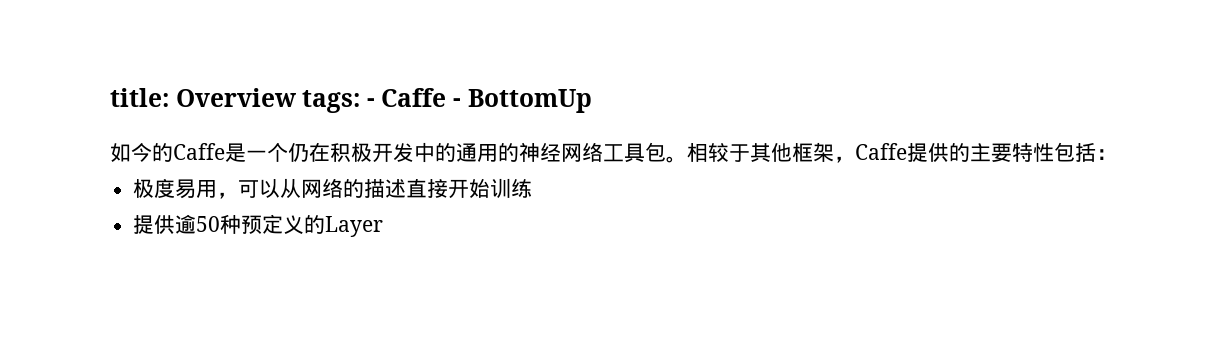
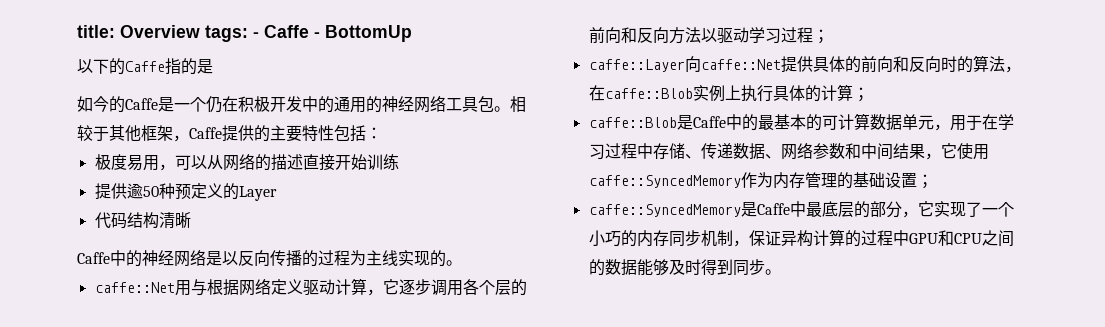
+ 以下的Caffe指的是
+ 代码结构清晰
+ Caffe中的神经网络是以反向传播的过程为主线实现的。
+ caffe::Net用与根据网络定义驱动计算，它逐步调用各个层的前向和反向方法以驱动学习过程；
+ caffe::Layer向caffe::Net提供具体的前向和反向时的算法，在caffe::Blob实例上执行具体的计算；
+ caffe::Blob是Caffe中的最基本的可计算数据单元，用于在学习过程中存储、传递数据、网络参数和中间结果，它使用caffe::SyncedMemory作为内存管理的基础设置；
+ caffe::SyncedMemory是Caffe中最底层的部分，它实现了一个小巧的内存同步机制，保证异构计算的过程中GPU和CPU之间的数据能够及时得到同步。

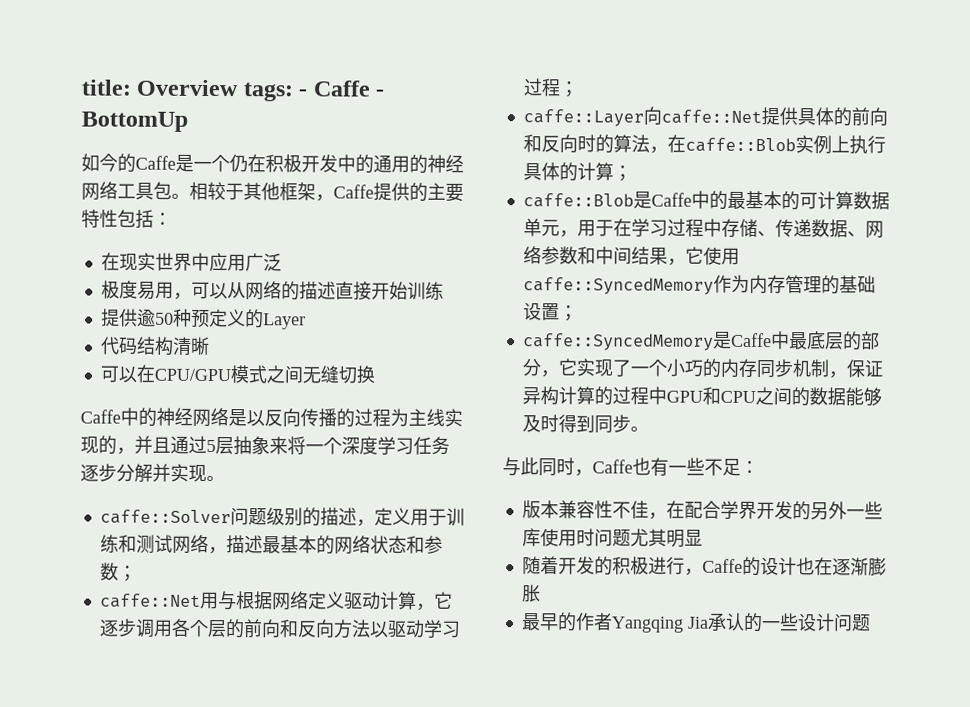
- 以下的Caffe指的是
+ 在现实世界中应用广泛
+ 可以在CPU/GPU模式之间无缝切换
- Caffe中的神经网络是以反向传播的过程为主线实现的。
+ Caffe中的神经网络是以反向传播的过程为主线实现的，并且通过5层抽象来将一个深度学习任务逐步分解并实现。
+ caffe::Solver问题级别的描述，定义用于训练和测试网络，描述最基本的网络状态和参数；
+ 与此同时，Caffe也有一些不足：
+ 版本兼容性不佳，在配合学界开发的另外一些库使用时问题尤其明显
+ 随着开发的积极进行，Caffe的设计也在逐渐膨胀
+ 最早的作者Yangqing Jia承认的一些设计问题

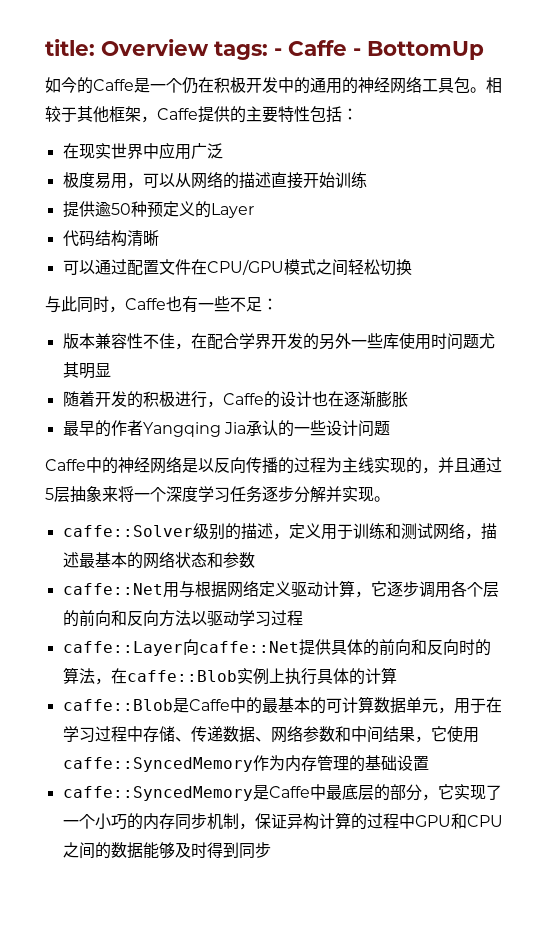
- 可以在CPU/GPU模式之间无缝切换
+ 可以通过配置文件在CPU/GPU模式之间轻松切换
- Caffe中的神经网络是以反向传播的过程为主线实现的，并且通过5层抽象来将一个深度学习任务逐步分解并实现。
- caffe::Solver问题级别的描述，定义用于训练和测试网络，描述最基本的网络状态和参数；
- caffe::Net用与根据网络定义驱动计算，它逐步调用各个层的前向和反向方法以驱动学习过程；
- caffe::Layer向caffe::Net提供具体的前向和反向时的算法，在caffe::Blob实例上执行具体的计算；
- caffe::Blob是Caffe中的最基本的可计算数据单元，用于在学习过程中存储、传递数据、网络参数和中间结果，它使用caffe::SyncedMemory作为内存管理的基础设置；
- caffe::SyncedMemory是Caffe中最底层的部分，它实现了一个小巧的内存同步机制，保证异构计算的过程中GPU和CPU之间的数据能够及时得到同步。
+ Caffe中的神经网络是以反向传播的过程为主线实现的，并且通过5层抽象来将一个深度学习任务逐步分解并实现。
+ caffe::Solver级别的描述，定义用于训练和测试网络，描述最基本的网络状态和参数
+ caffe::Net用与根据网络定义驱动计算，它逐步调用各个层的前向和反向方法以驱动学习过程
+ caffe::Layer向caffe::Net提供具体的前向和反向时的算法，在caffe::Blob实例上执行具体的计算
+ caffe::Blob是Caffe中的最基本的可计算数据单元，用于在学习过程中存储、传递数据、网络参数和中间结果，它使用caffe::SyncedMemory作为内存管理的基础设置
+ caffe::SyncedMemory是Caffe中最底层的部分，它实现了一个小巧的内存同步机制，保证异构计算的过程中GPU和CPU之间的数据能够及时得到同步

